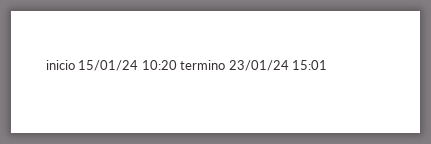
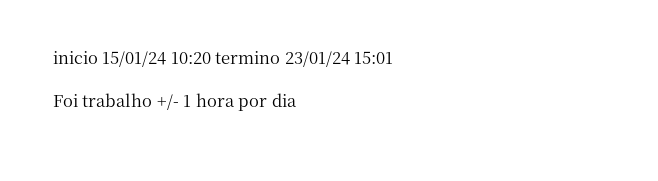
+ Foi trabalho +/- 1 hora por dia

